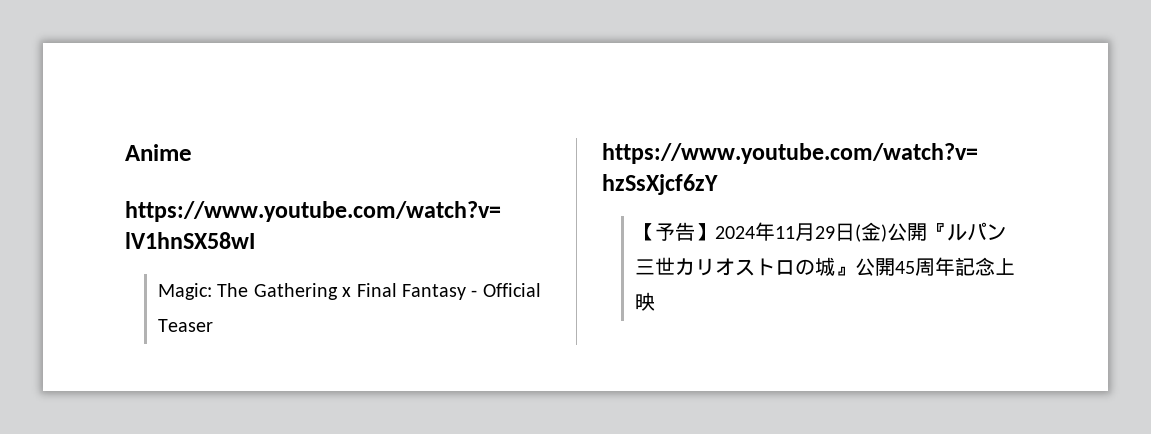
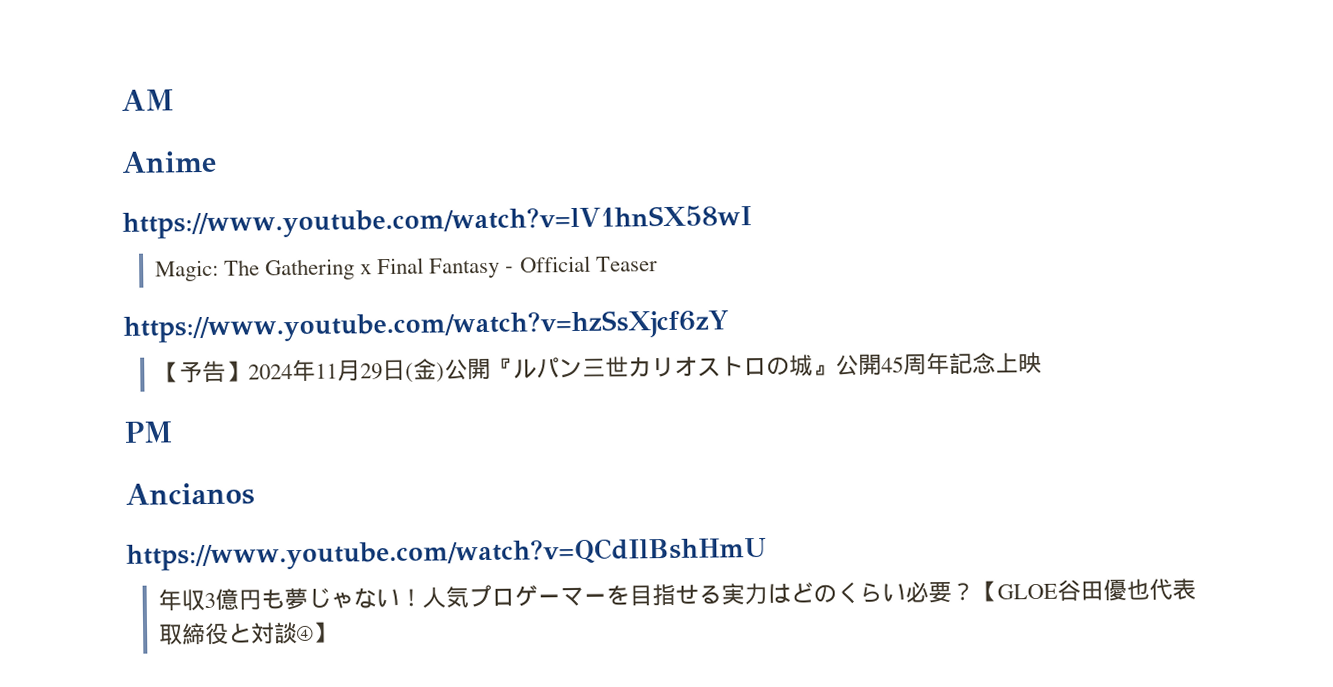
+ AM
+ PM
+ Ancianos
+ https://www.youtube.com/watch?v=QCdIlBshHmU
+ 年収3億円も夢じゃない！人気プロゲーマーを目指せる実力はどのくらい必要？【GLOE谷田優也代表取締役と対談④】

